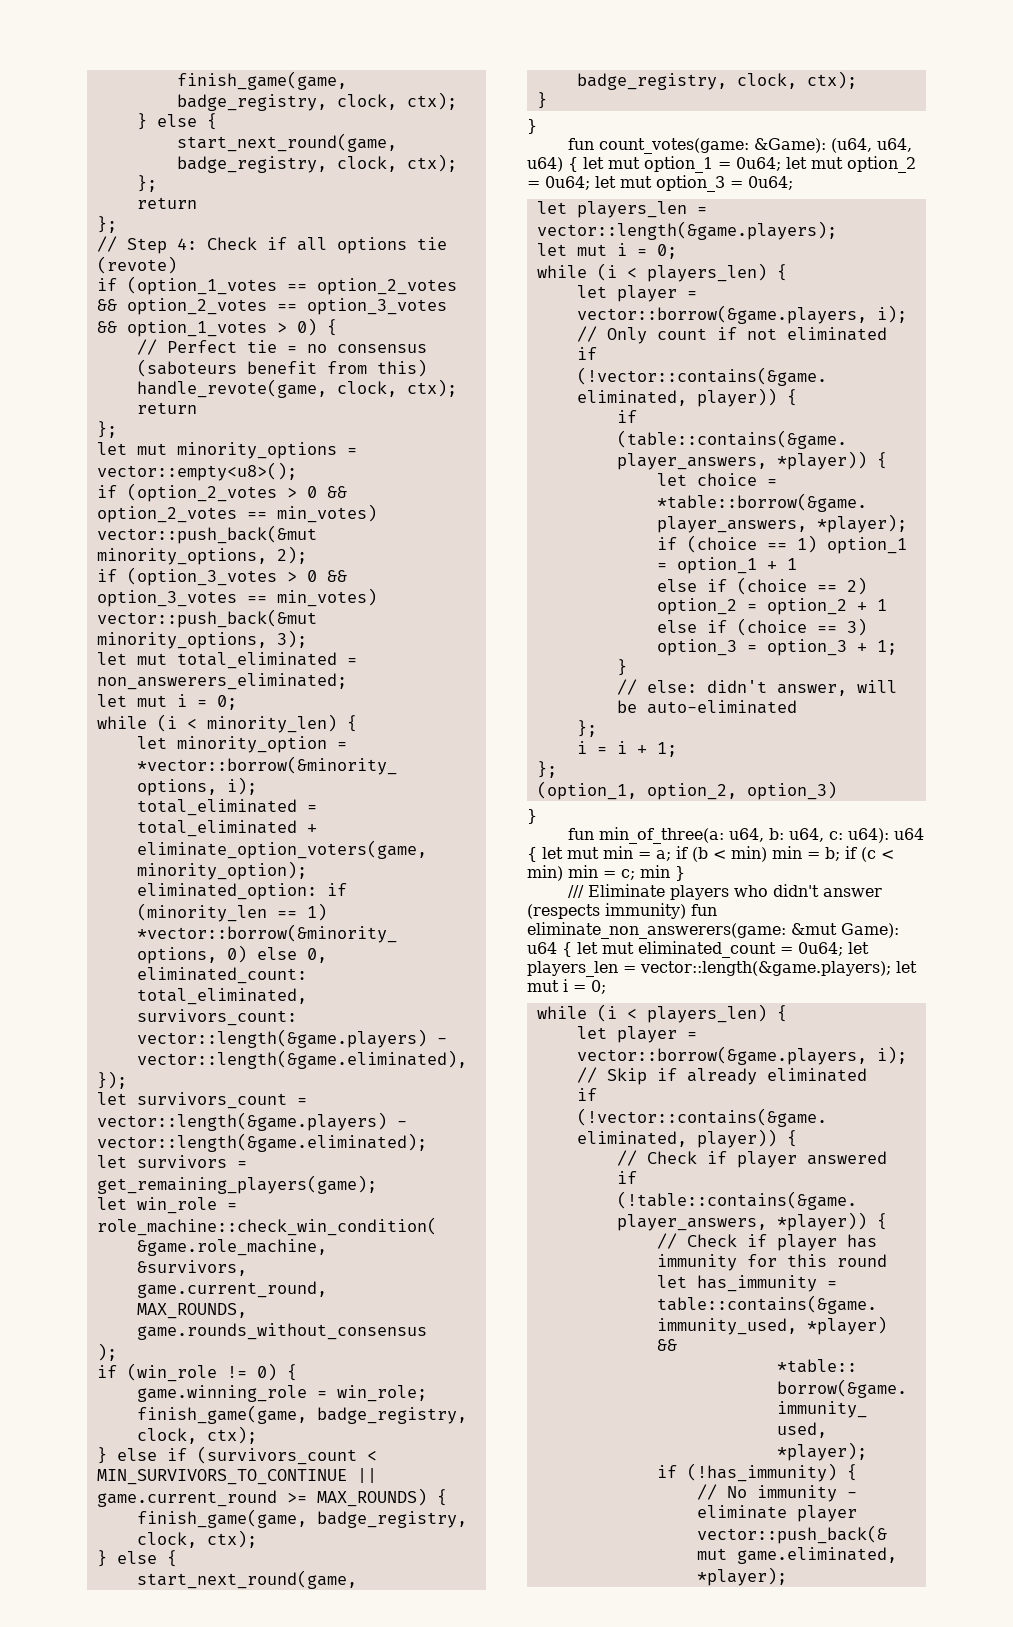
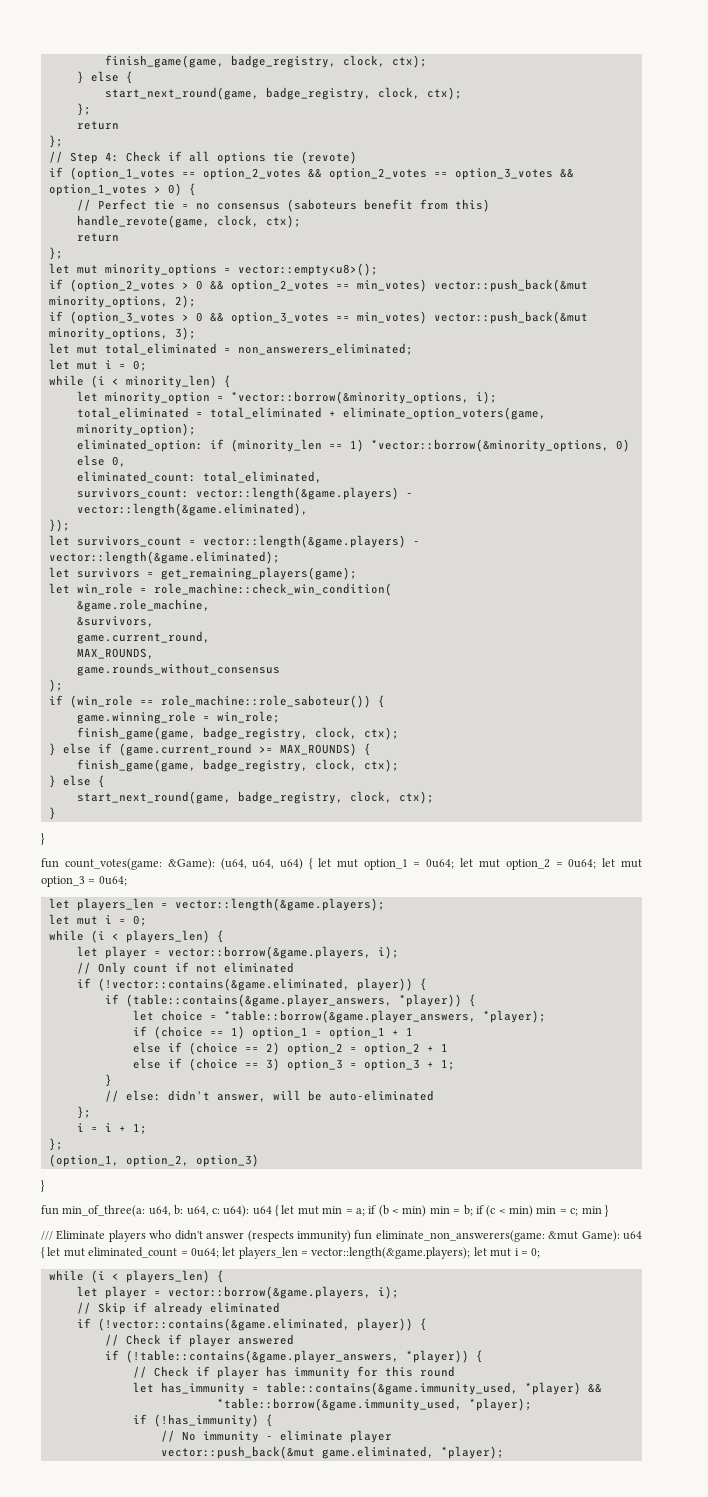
- if (win_role != 0) {
+ if (win_role == role_machine::role_saboteur()) {
- } else if (survivors_count < MIN_SURVIVORS_TO_CONTINUE || game.current_round >= MAX_ROUNDS) {
+ } else if (game.current_round >= MAX_ROUNDS) {

